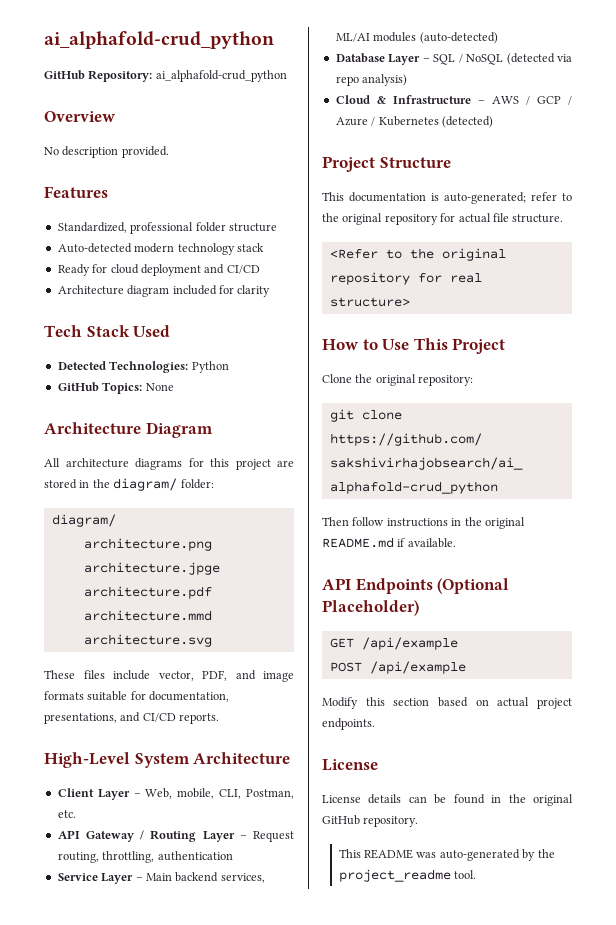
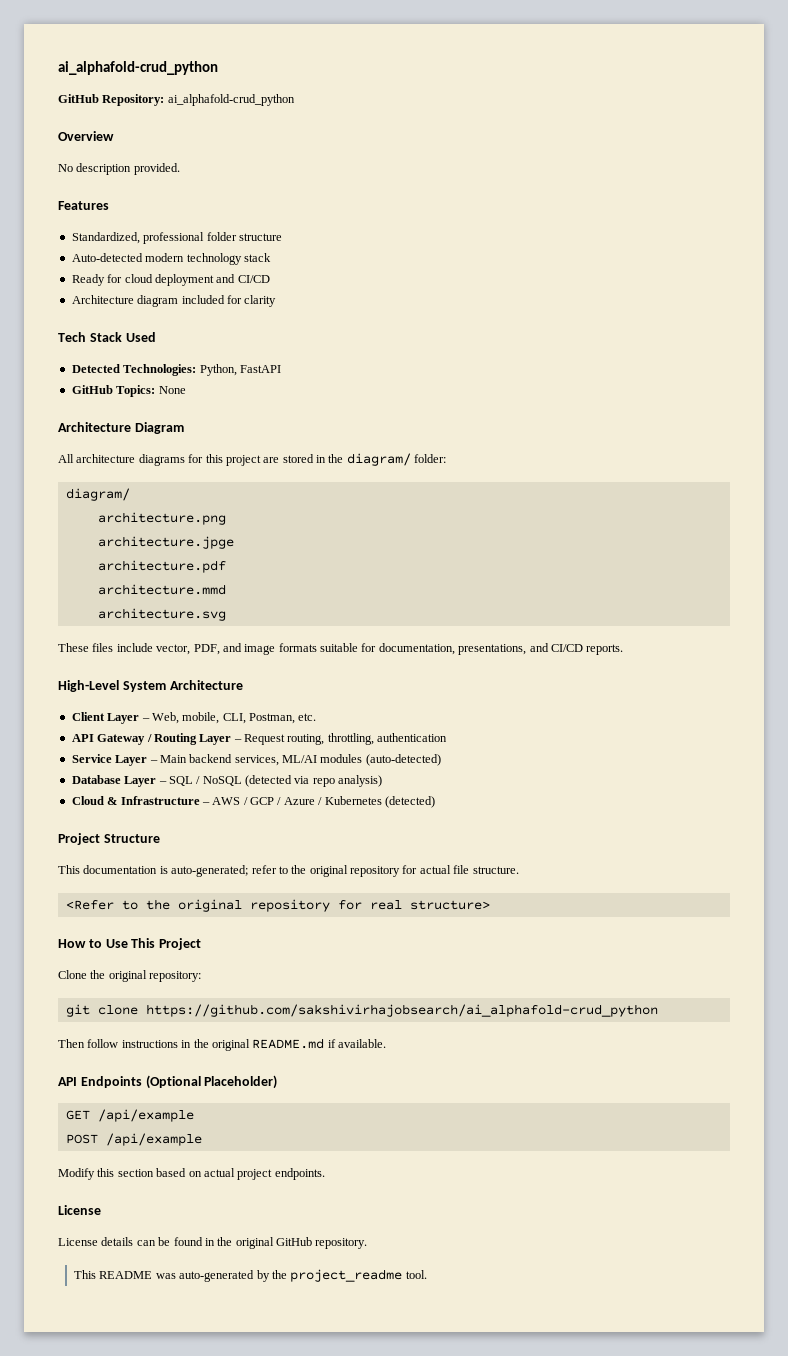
- Detected Technologies: Python
+ Detected Technologies: Python, FastAPI

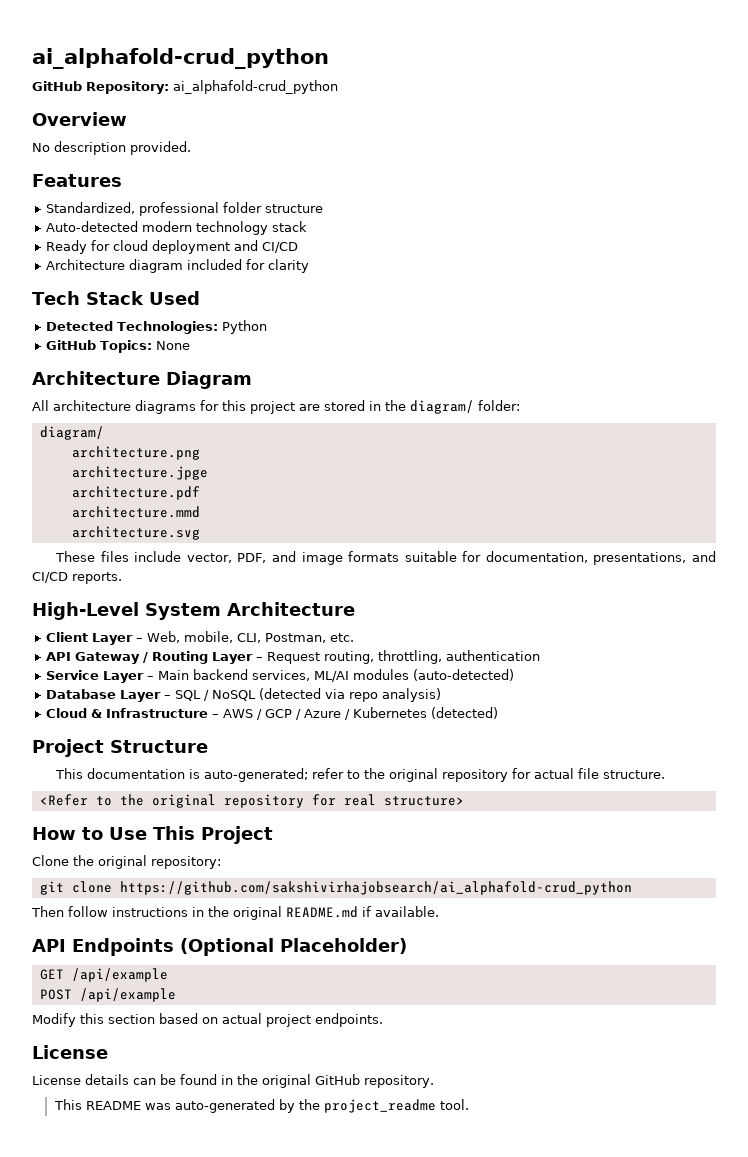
- Detected Technologies: Python, FastAPI
+ Detected Technologies: Python

